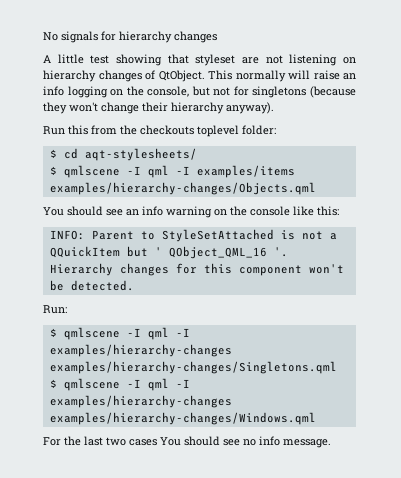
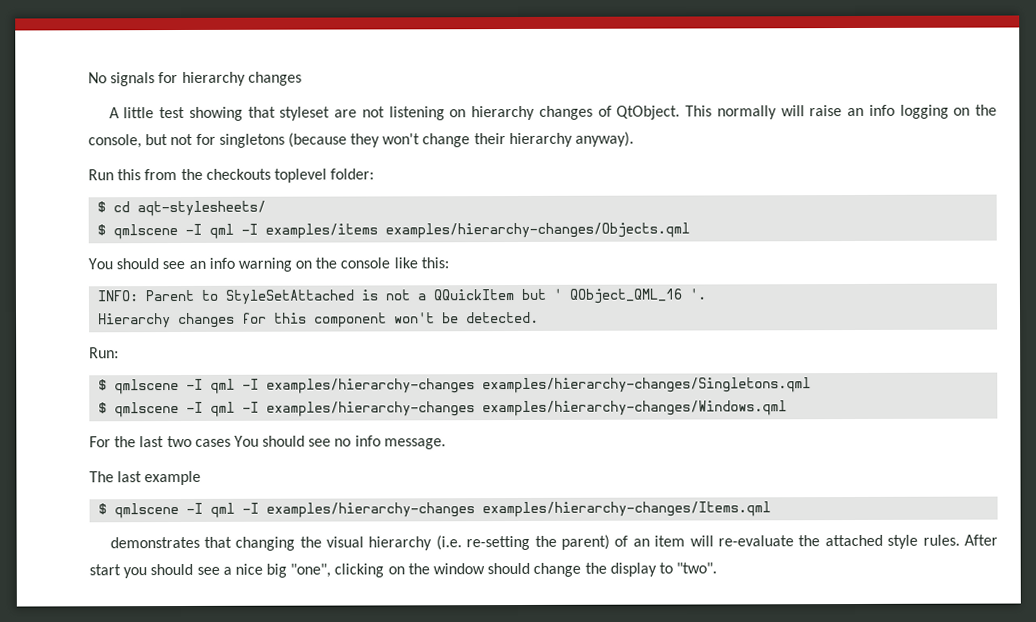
+ The last example
+ $ qmlscene -I qml -I examples/hierarchy-changes examples/hierarchy-changes/Items.qml
+ demonstrates that changing the visual hierarchy (i.e. re-setting the parent) of an item will re-evaluate the attached style rules. After start you should see a nice big "one", clicking on the window should change the display to "two".

